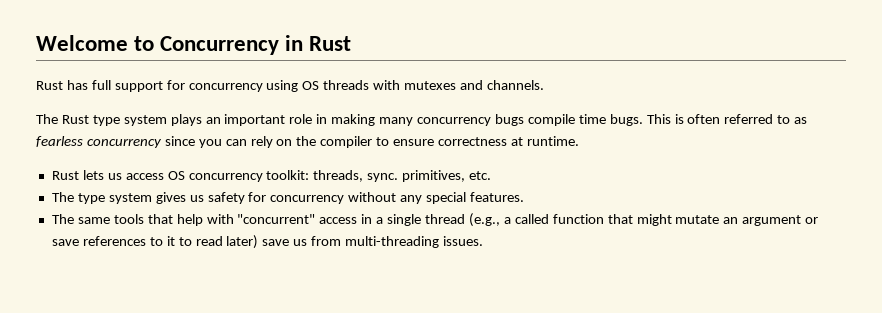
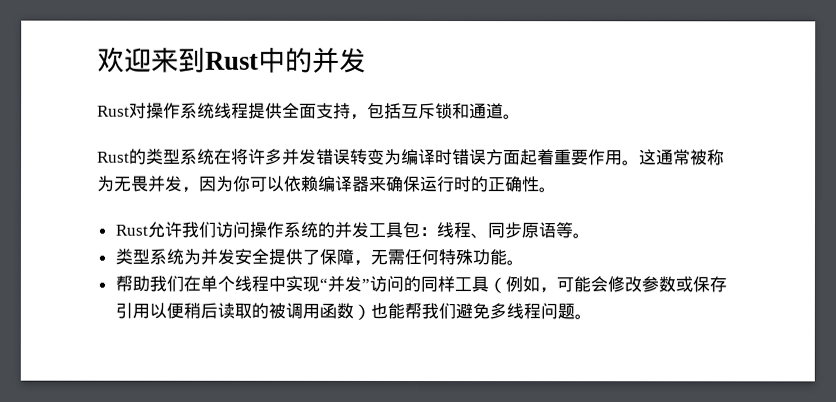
- Welcome to Concurrency in Rust
- Rust has full support for concurrency using OS threads with mutexes and channels.
- The Rust type system plays an important role in making many concurrency bugs compile time bugs. This is often referred to as fearless concurrency since you can rely on the compiler to ensure correctness at runtime.
- Rust lets us access OS concurrency toolkit: threads, sync. primitives, etc.
- The type system gives us safety for concurrency without any special features.
- The same tools that help with "concurrent" access in a single thread (e.g., a called function that might mutate an argument or save references to it to read later) save us from multi-threading issues.
+ 欢迎来到Rust中的并发
+ Rust对操作系统线程提供全面支持，包括互斥锁和通道。
+ Rust的类型系统在将许多并发错误转变为编译时错误方面起着重要作用。这通常被称为无畏并发，因为你可以依赖编译器来确保运行时的正确性。
+ Rust允许我们访问操作系统的并发工具包：线程、同步原语等。
+ 类型系统为并发安全提供了保障，无需任何特殊功能。
+ 帮助我们在单个线程中实现“并发”访问的同样工具（例如，可能会修改参数或保存引用以便稍后读取的被调用函数）也能帮我们避免多线程问题。

